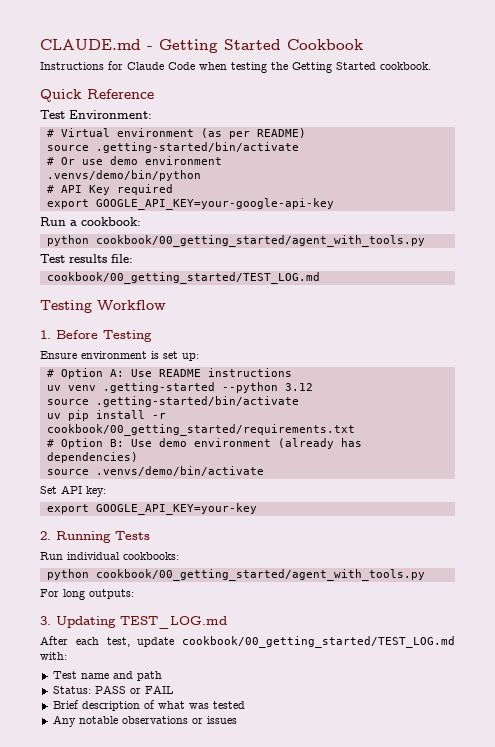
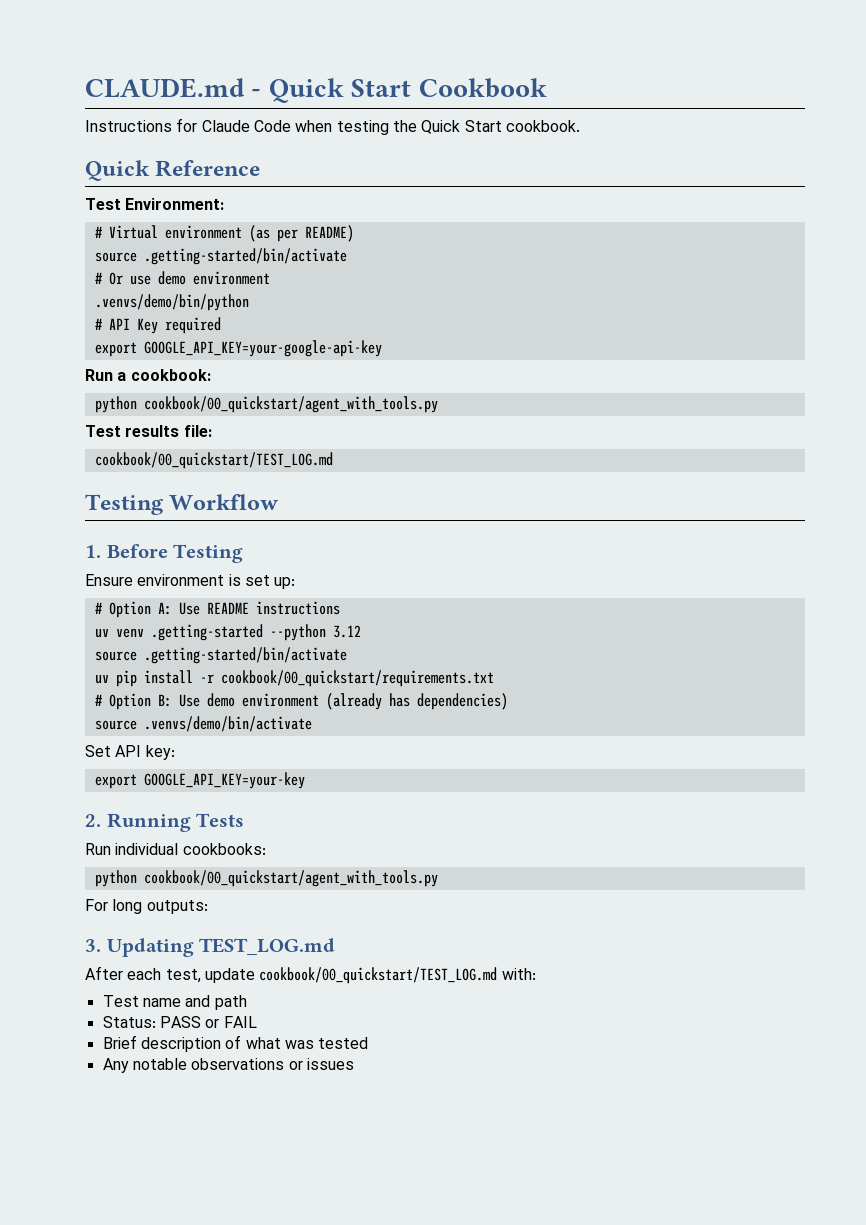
- CLAUDE.md - Getting Started Cookbook
+ CLAUDE.md - Quick Start Cookbook
- Instructions for Claude Code when testing the Getting Started cookbook.
+ Instructions for Claude Code when testing the Quick Start cookbook.
  Run a cookbook:
- python cookbook/00_getting_started/agent_with_tools.py
+ python cookbook/00_quickstart/agent_with_tools.py
  Test results file:
- cookbook/00_getting_started/TEST_LOG.md
+ cookbook/00_quickstart/TEST_LOG.md
- uv pip install -r cookbook/00_getting_started/requirements.txt
+ uv pip install -r cookbook/00_quickstart/requirements.txt
  Run individual cookbooks:
- python cookbook/00_getting_started/agent_with_tools.py
+ python cookbook/00_quickstart/agent_with_tools.py
- After each test, update cookbook/00_getting_started/TEST_LOG.md with:
+ After each test, update cookbook/00_quickstart/TEST_LOG.md with:

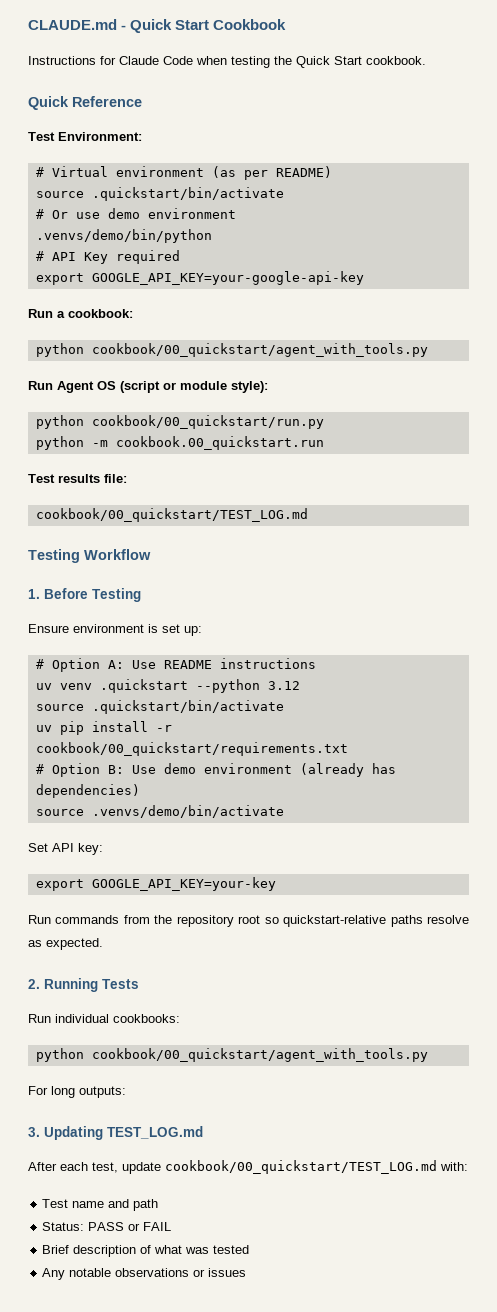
  # Virtual environment (as per README)
- source .getting-started/bin/activate
+ source .quickstart/bin/activate
+ Run Agent OS (script or module style):
+ python cookbook/00_quickstart/run.py
+ python -m cookbook.00_quickstart.run
- uv venv .getting-started --python 3.12
- source .getting-started/bin/activate
+ uv venv .quickstart --python 3.12
+ source .quickstart/bin/activate
+ Run commands from the repository root so quickstart-relative paths resolve as expected.

